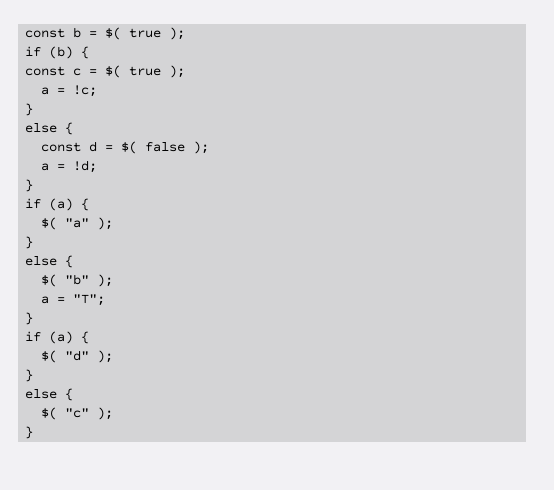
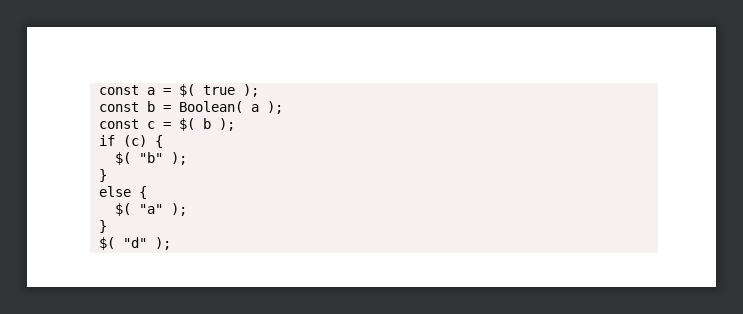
- const b = $( true );
- if (b) {
+ const a = $( true );
+ const b = Boolean( a );
- const c = $( true );
- a = !c;
+ const c = $( b );
+ if (c) {
+ $( "b" );
  }
  else {
- const d = $( false );
- a = !d;
- }
- if (a) {
  $( "a" );
  }
- else {
- $( "b" );
- a = "T";
- }
- if (a) {
  $( "d" );
- }
- else {
- $( "c" );
- }

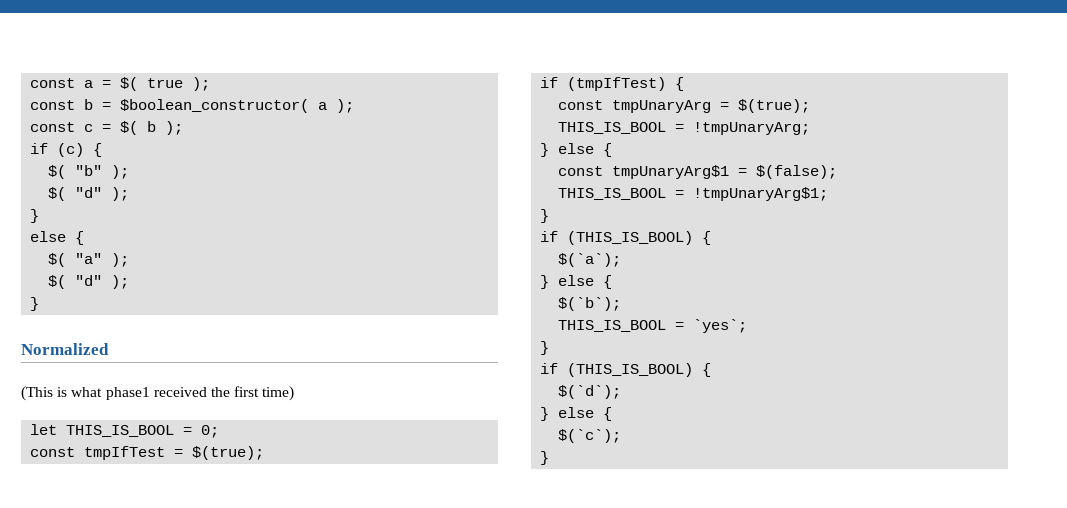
- const b = Boolean( a );
+ const b = $boolean_constructor( a );
  $( "b" );
+ $( "d" );
  $( "a" );
+ $( "d" );
  }
- $( "d" );
+ Normalized
+ (This is what phase1 received the first time)
+ let THIS_IS_BOOL = 0;
+ const tmpIfTest = $(true);
+ if (tmpIfTest) {
+ const tmpUnaryArg = $(true);
+ THIS_IS_BOOL = !tmpUnaryArg;
+ } else {
+ const tmpUnaryArg$1 = $(false);
+ THIS_IS_BOOL = !tmpUnaryArg$1;
+ }
+ if (THIS_IS_BOOL) {
+ $(`a`);
+ } else {
+ $(`b`);
+ THIS_IS_BOOL = `yes`;
+ }
+ if (THIS_IS_BOOL) {
+ $(`d`);
+ } else {
+ $(`c`);
+ }

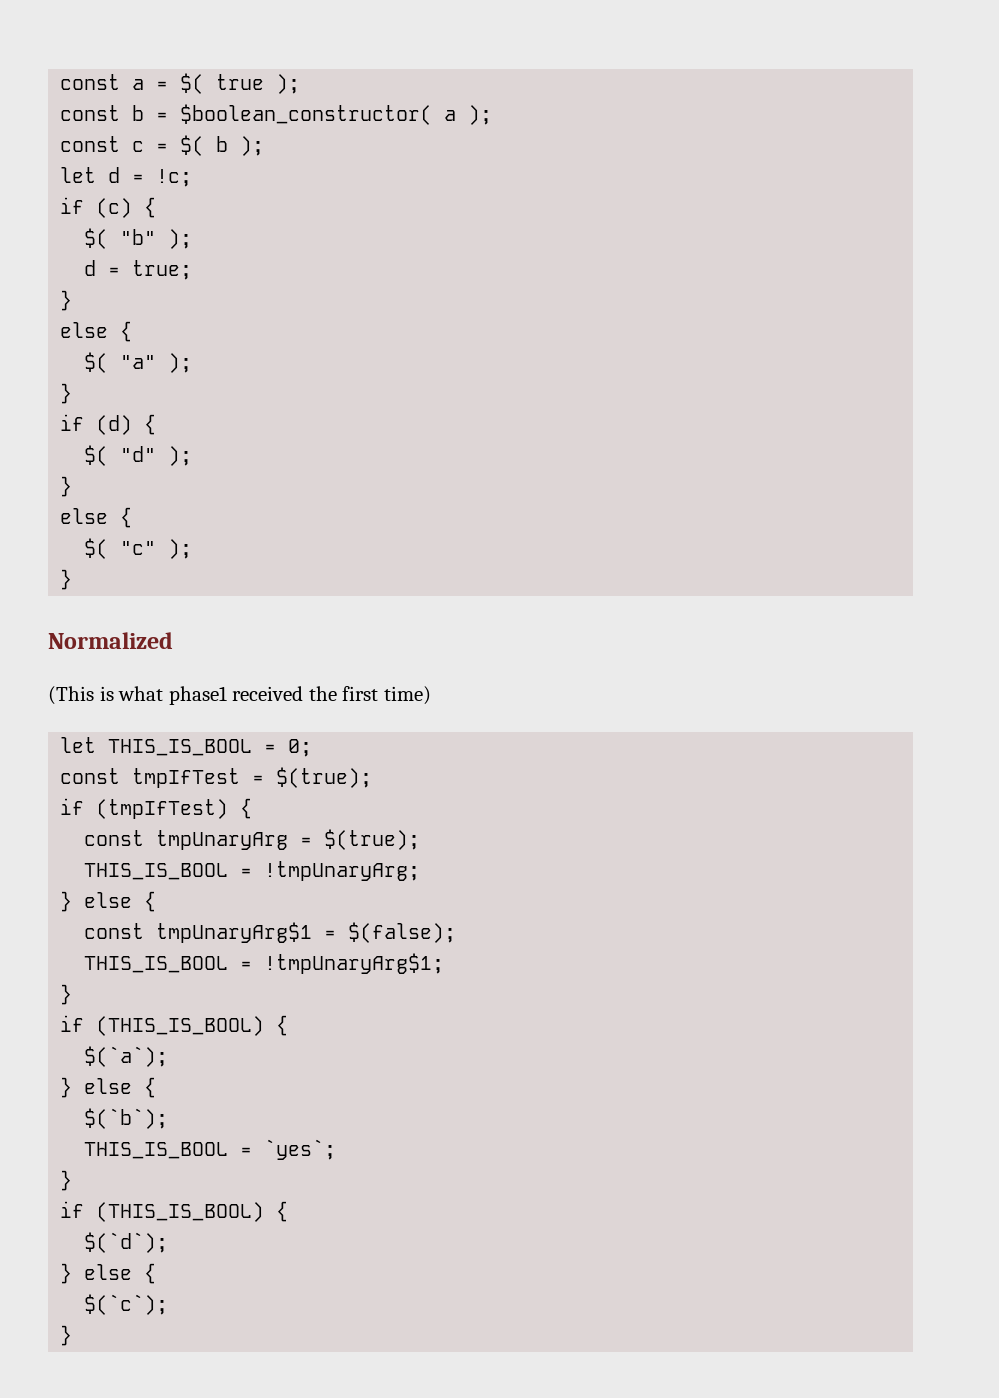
+ let d = !c;
+ d = true;
+ }
+ else {
+ $( "a" );
+ }
+ if (d) {
- $( "a" );
- $( "d" );
+ $( "c" );

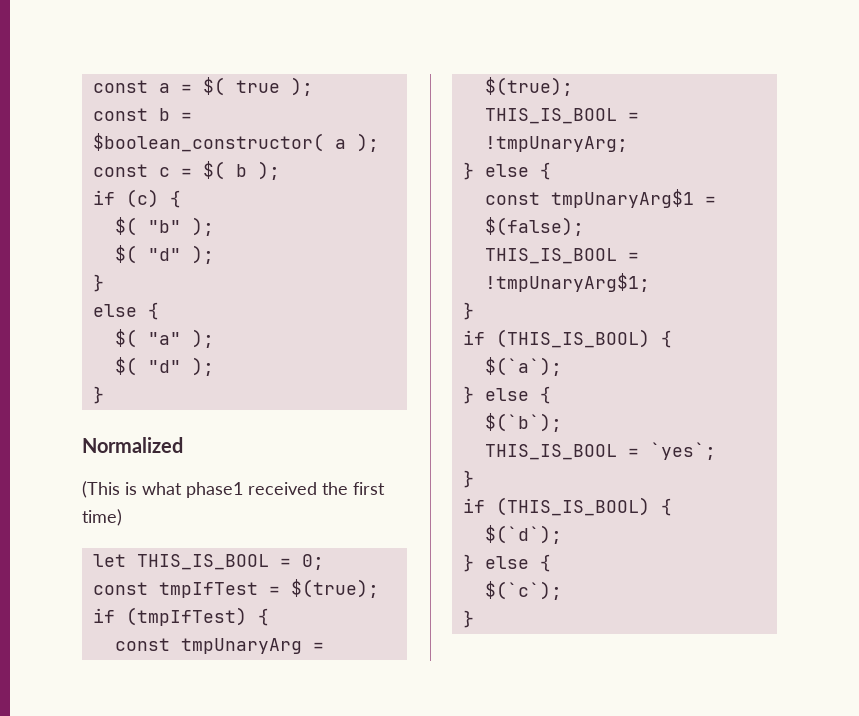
- let d = !c;
- d = true;
- }
- else {
- $( "a" );
- }
- if (d) {
- $( "c" );
+ $( "a" );
+ $( "d" );

